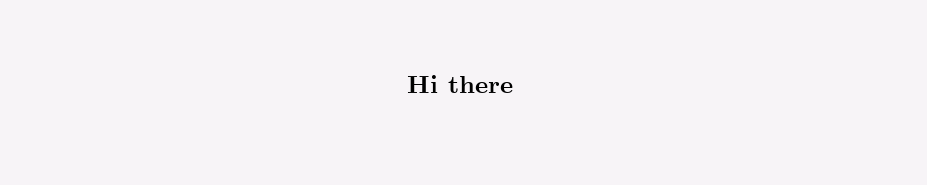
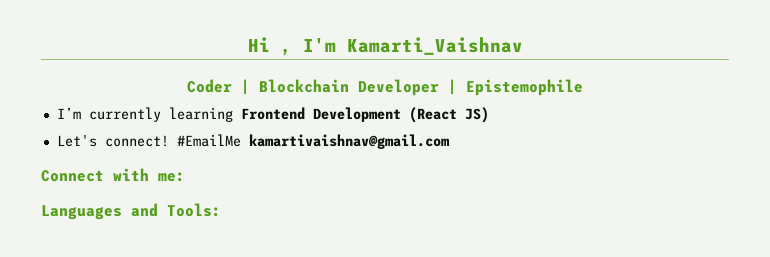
- Hi there
+ Hi , I'm Kamarti_Vaishnav
+ Coder | Blockchain Developer | Epistemophile
+ I’m currently learning Frontend Development (React JS)
+ Let's connect! #EmailMe kamartivaishnav@gmail.com
+ Connect with me:
+ Languages and Tools:

